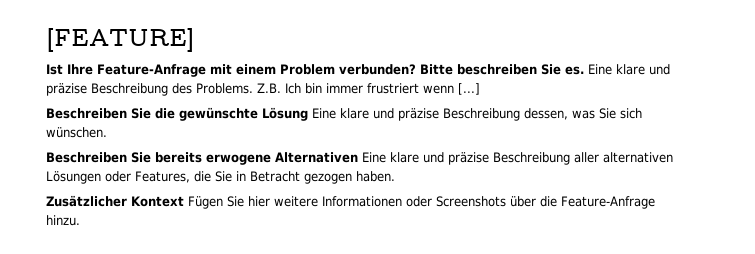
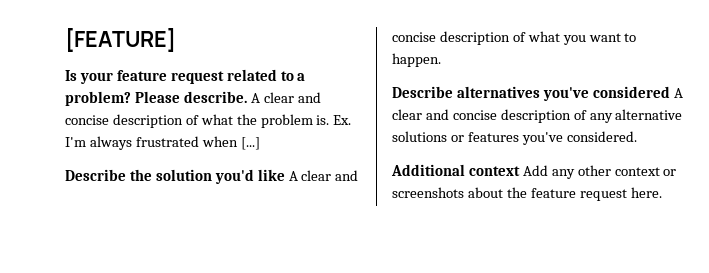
- Ist Ihre Feature-Anfrage mit einem Problem verbunden? Bitte beschreiben Sie es. Eine klare und präzise Beschreibung des Problems. Z.B. Ich bin immer frustriert wenn [...]
- Beschreiben Sie die gewünschte Lösung Eine klare und präzise Beschreibung dessen, was Sie sich wünschen.
- Beschreiben Sie bereits erwogene Alternativen Eine klare und präzise Beschreibung aller alternativen Lösungen oder Features, die Sie in Betracht gezogen haben.
- Zusätzlicher Kontext Fügen Sie hier weitere Informationen oder Screenshots über die Feature-Anfrage hinzu.
+ Is your feature request related to a problem? Please describe. A clear and concise description of what the problem is. Ex. I'm always frustrated when [...]
+ Describe the solution you'd like A clear and concise description of what you want to happen.
+ Describe alternatives you've considered A clear and concise description of any alternative solutions or features you've considered.
+ Additional context Add any other context or screenshots about the feature request here.

